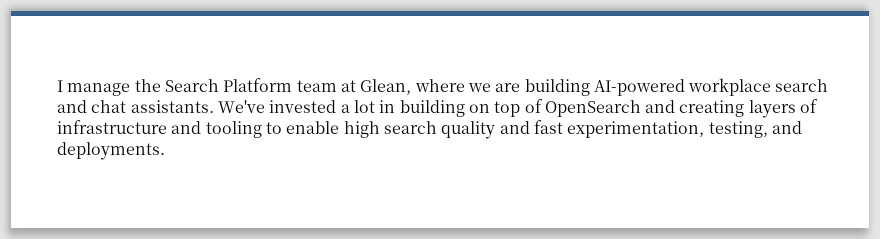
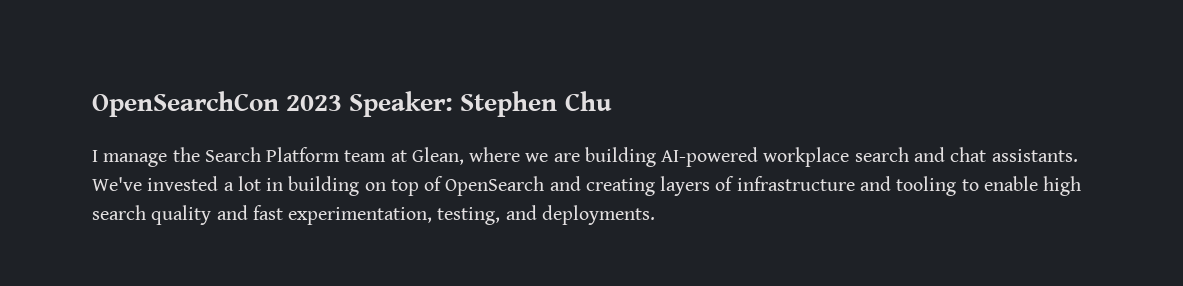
+ OpenSearchCon 2023 Speaker: Stephen Chu

